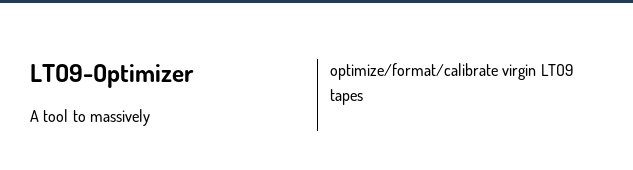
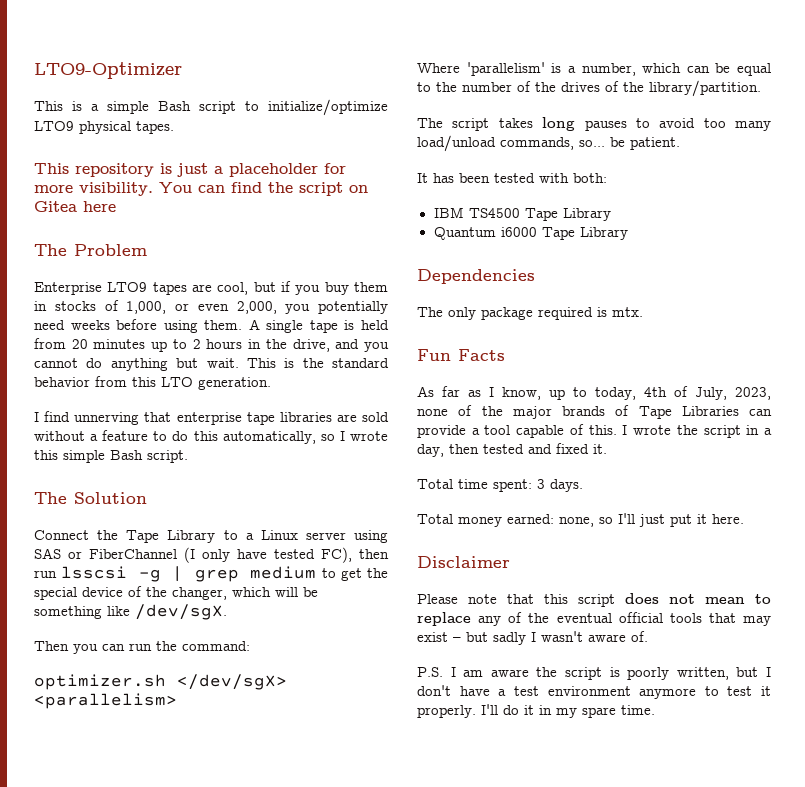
- A tool to massively optimize/format/calibrate virgin LTO9 tapes
+ This is a simple Bash script to initialize/optimize LTO9 physical tapes.
+ This repository is just a placeholder for more visibility. You can find the script on Gitea here
+ The Problem
+ Enterprise LTO9 tapes are cool, but if you buy them in stocks of 1,000, or even 2,000, you potentially need weeks before using them. A single tape is held from 20 minutes up to 2 hours in the drive, and you cannot do anything but wait. This is the standard behavior from this LTO generation.
+ I find unnerving that enterprise tape libraries are sold without a feature to do this automatically, so I wrote this simple Bash script.
+ The Solution
+ Connect the Tape Library to a Linux server using SAS or FiberChannel (I only have tested FC), then run lsscsi -g | grep medium to get the special device of the changer, which will be something like /dev/sgX.
+ Then you can run the command:
+ optimizer.sh </dev/sgX> <parallelism>
+ Where 'parallelism' is a number, which can be equal to the number of the drives of the library/partition.
+ The script takes long pauses to avoid too many load/unload commands, so... be patient.
+ It has been tested with both:
+ IBM TS4500 Tape Library
+ Quantum i6000 Tape Library
+ Dependencies
+ The only package required is mtx.
+ Fun Facts
+ As far as I know, up to today, 4th of July, 2023, none of the major brands of Tape Libraries can provide a tool capable of this. I wrote the script in a day, then tested and fixed it.
+ Total time spent: 3 days.
+ Total money earned: none, so I'll just put it here.
+ Disclaimer
+ Please note that this script does not mean to replace any of the eventual official tools that may exist – but sadly I wasn't aware of.
+ P.S. I am aware the script is poorly written, but I don't have a test environment anymore to test it properly. I'll do it in my spare time.

